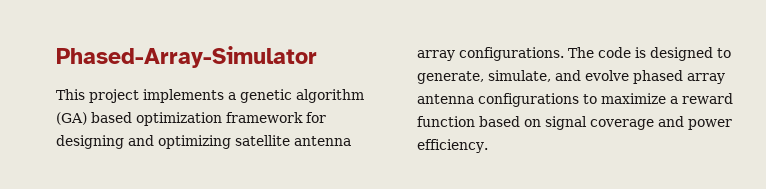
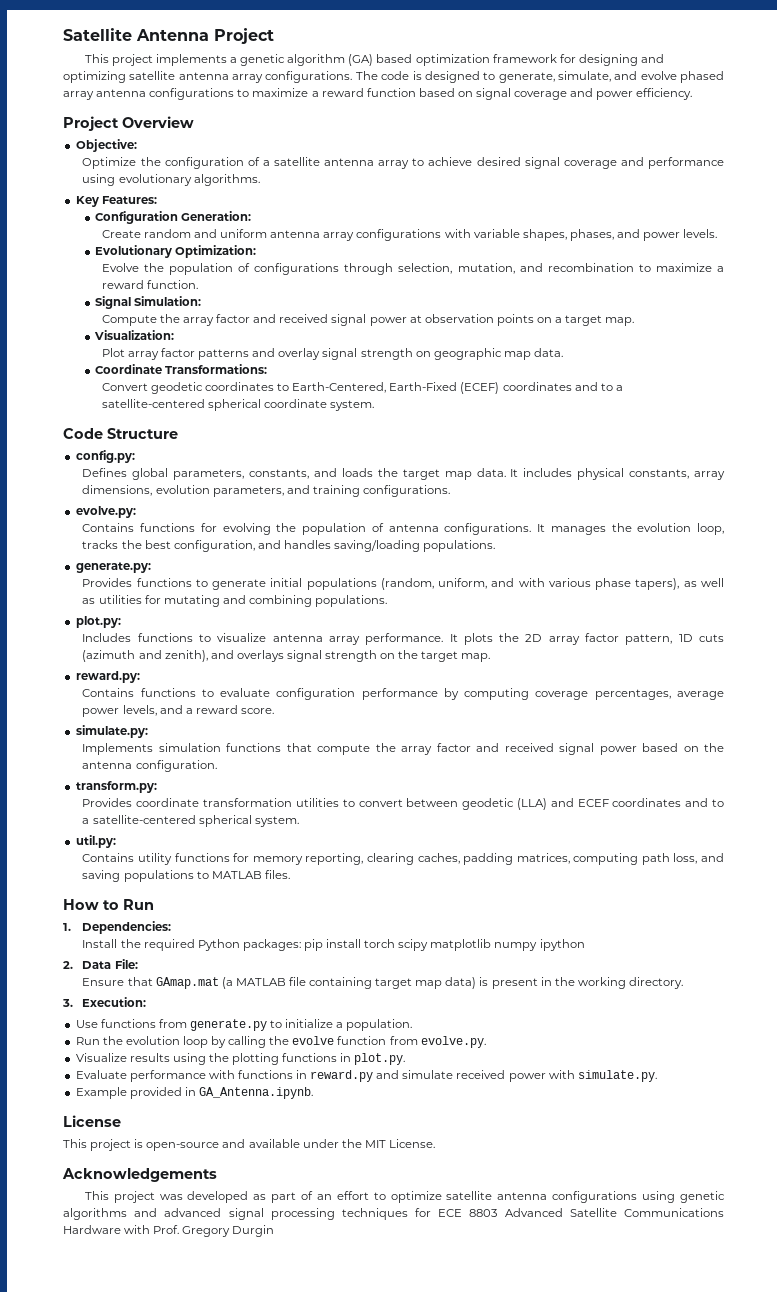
- Phased-Array-Simulator
+ Satellite Antenna Project
+ Project Overview
+ Objective:
+ Optimize the configuration of a satellite antenna array to achieve desired signal coverage and performance using evolutionary algorithms.
+ Key Features:
+ Configuration Generation:
+ Create random and uniform antenna array configurations with variable shapes, phases, and power levels.
+ Evolutionary Optimization:
+ Evolve the population of configurations through selection, mutation, and recombination to maximize a reward function.
+ Signal Simulation:
+ Compute the array factor and received signal power at observation points on a target map.
+ Visualization:
+ Plot array factor patterns and overlay signal strength on geographic map data.
+ Coordinate Transformations:
+ Convert geodetic coordinates to Earth-Centered, Earth-Fixed (ECEF) coordinates and to a satellite-centered spherical coordinate system.
+ Code Structure
+ config.py:
+ Defines global parameters, constants, and loads the target map data. It includes physical constants, array dimensions, evolution parameters, and training configurations.
+ evolve.py:
+ Contains functions for evolving the population of antenna configurations. It manages the evolution loop, tracks the best configuration, and handles saving/loading populations.
+ generate.py:
+ Provides functions to generate initial populations (random, uniform, and with various phase tapers), as well as utilities for mutating and combining populations.
+ plot.py:
+ Includes functions to visualize antenna array performance. It plots the 2D array factor pattern, 1D cuts (azimuth and zenith), and overlays signal strength on the target map.
+ reward.py:
+ Contains functions to evaluate configuration performance by computing coverage percentages, average power levels, and a reward score.
+ simulate.py:
+ Implements simulation functions that compute the array factor and received signal power based on the antenna configuration.
+ transform.py:
+ Provides coordinate transformation utilities to convert between geodetic (LLA) and ECEF coordinates and to a satellite-centered spherical system.
+ util.py:
+ Contains utility functions for memory reporting, clearing caches, padding matrices, computing path loss, and saving populations to MATLAB files.
+ How to Run
+ 1. Dependencies:
+ Install the required Python packages: pip install torch scipy matplotlib numpy ipython
+ 2. Data File:
+ Ensure that GAmap.mat (a MATLAB file containing target map data) is present in the working directory.
+ 3. Execution:
+ Use functions from generate.py to initialize a population.
+ Run the evolution loop by calling the evolve function from evolve.py.
+ Visualize results using the plotting functions in plot.py.
+ Evaluate performance with functions in reward.py and simulate received power with simulate.py.
+ Example provided in GA_Antenna.ipynb.
+ License
+ This project is open-source and available under the MIT License.
+ Acknowledgements
+ This project was developed as part of an effort to optimize satellite antenna configurations using genetic algorithms and advanced signal processing techniques for ECE 8803 Advanced Satellite Communications Hardware with Prof. Gregory Durgin

